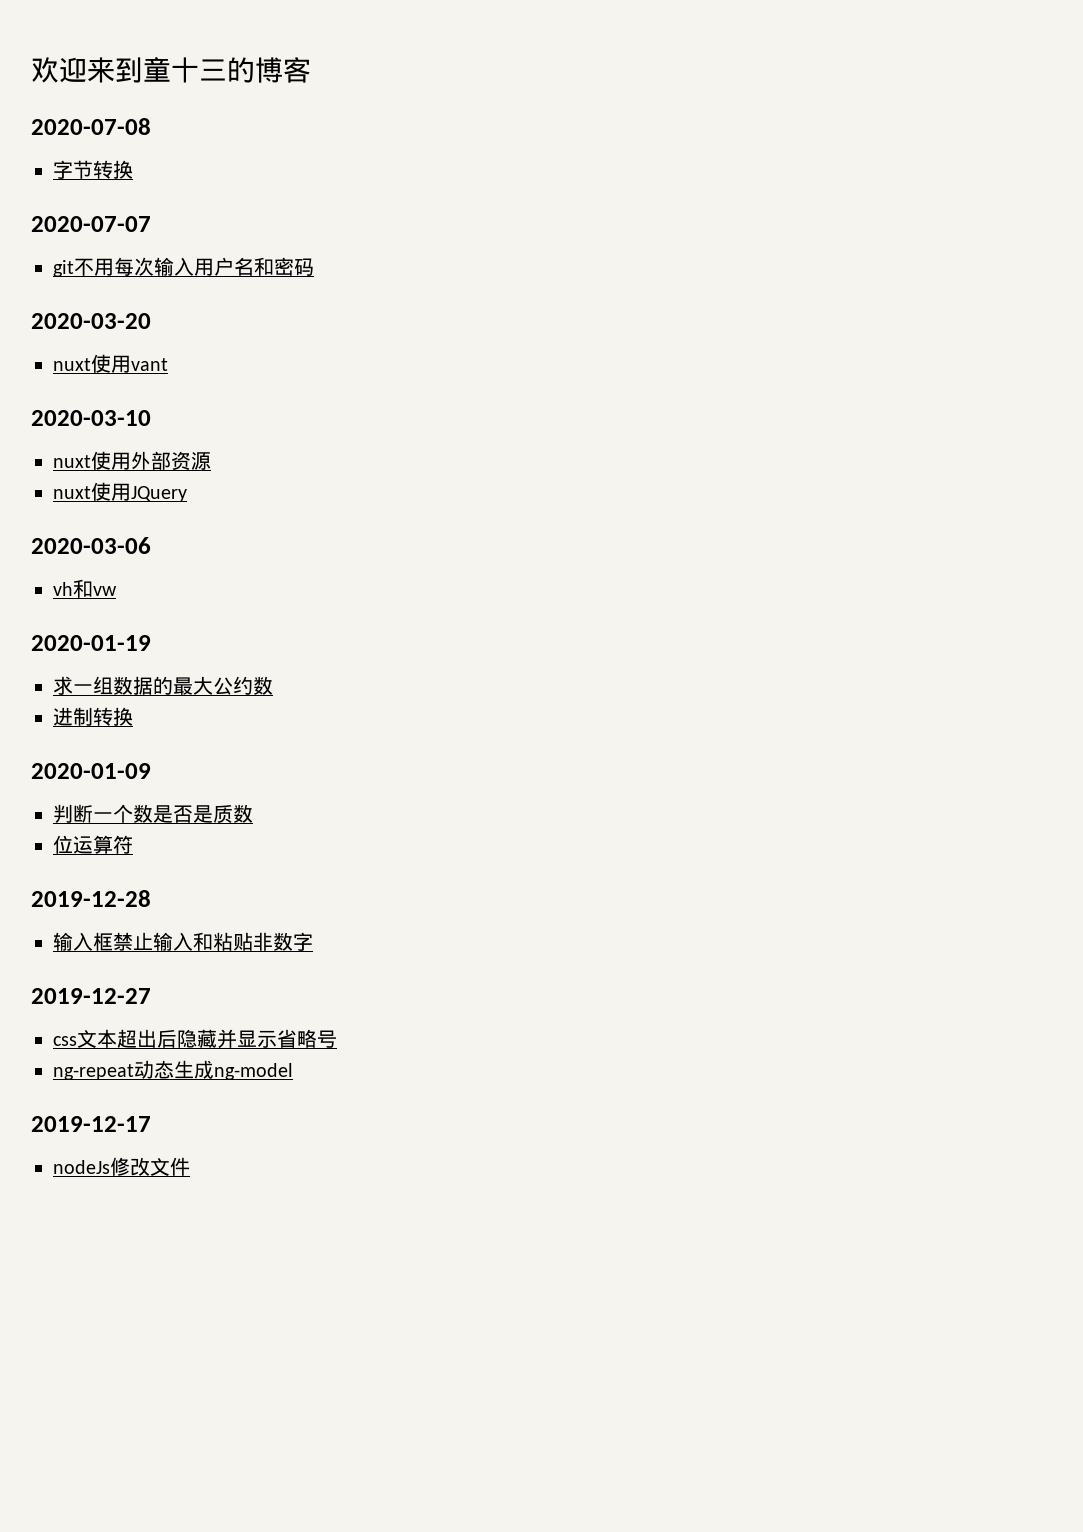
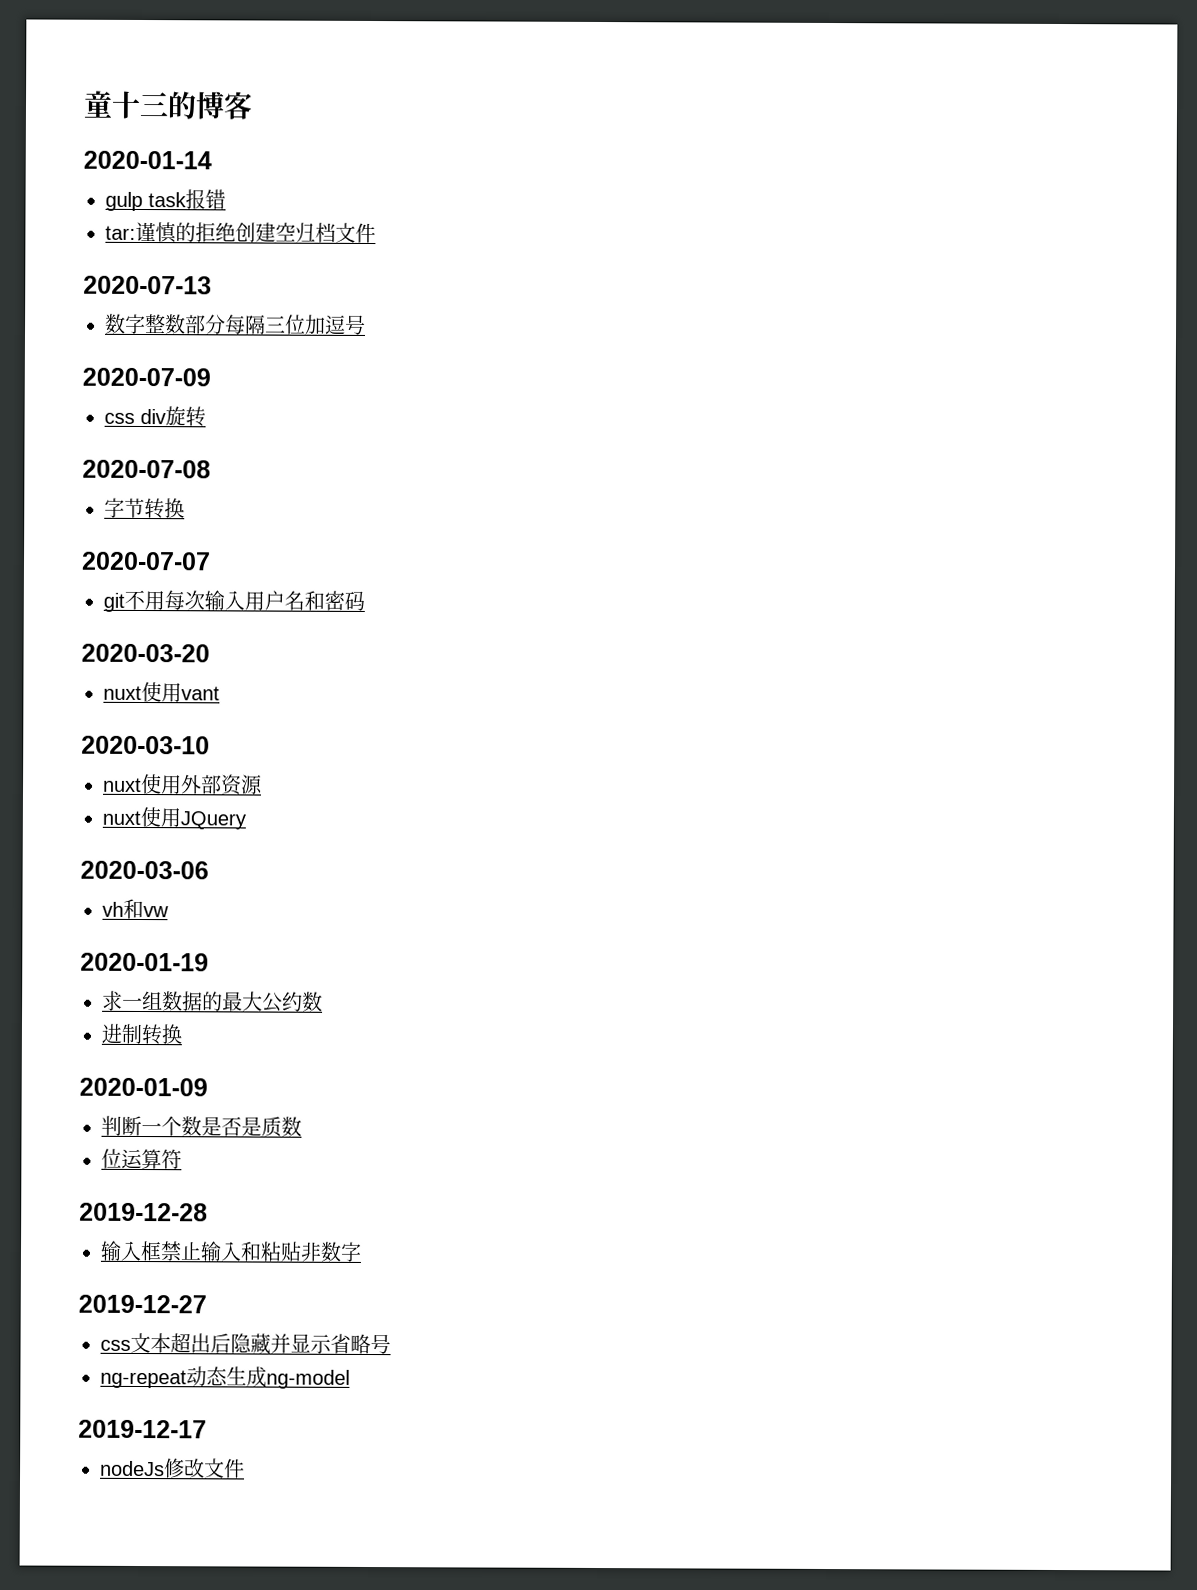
- 欢迎来到童十三的博客
+ 童十三的博客
+ 2020-01-14
+ gulp task报错
+ tar:谨慎的拒绝创建空归档文件
+ 2020-07-13
+ 数字整数部分每隔三位加逗号
+ 2020-07-09
+ css div旋转

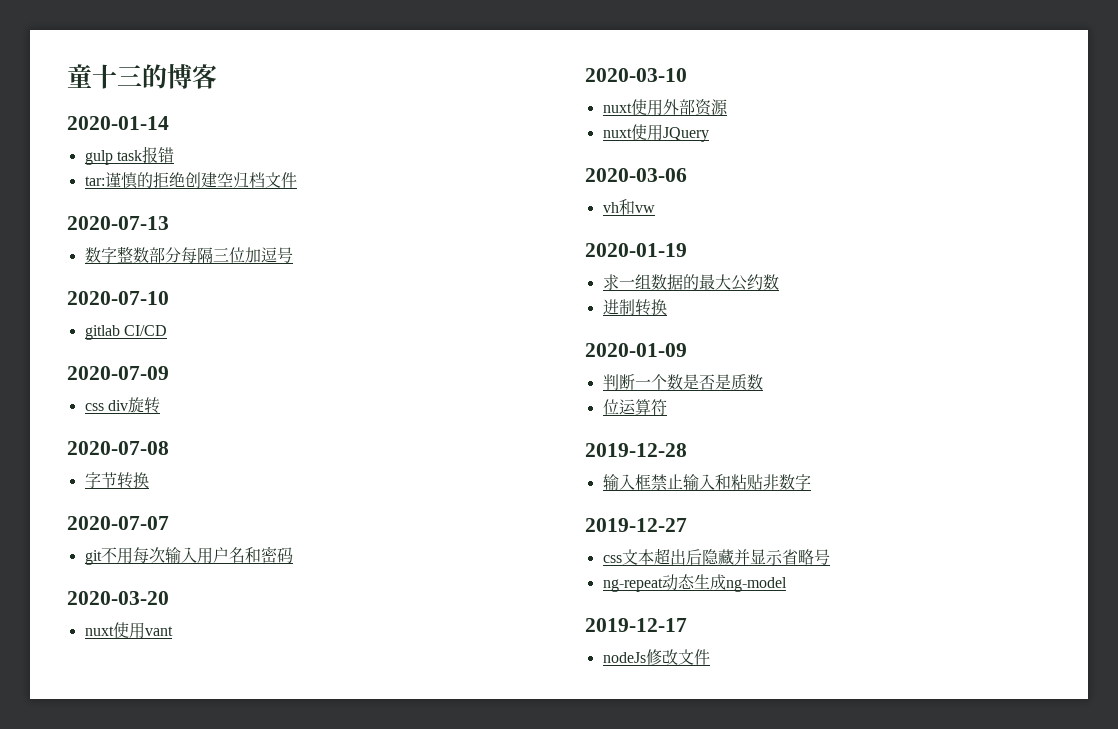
+ 2020-07-10
+ gitlab CI/CD

